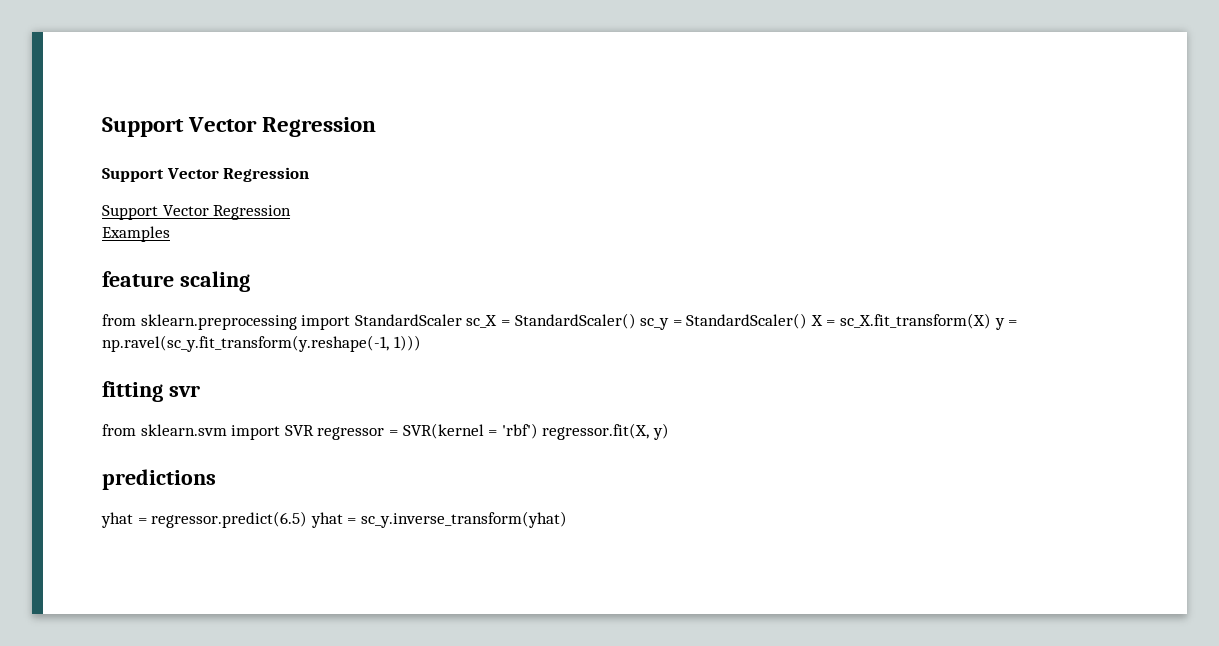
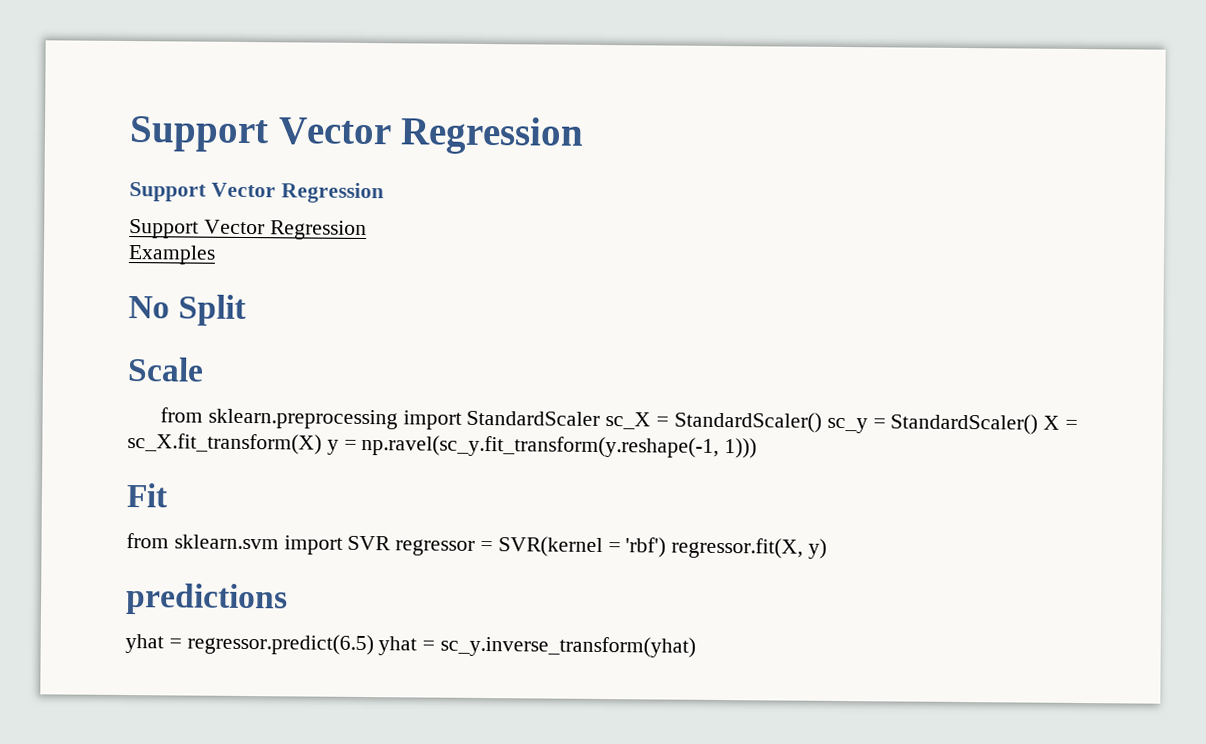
- feature scaling
+ No Split
+ Scale
- fitting svr
+ Fit

